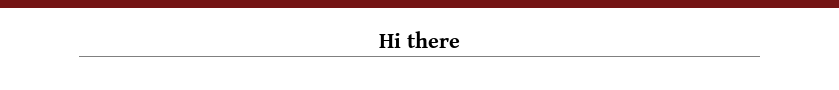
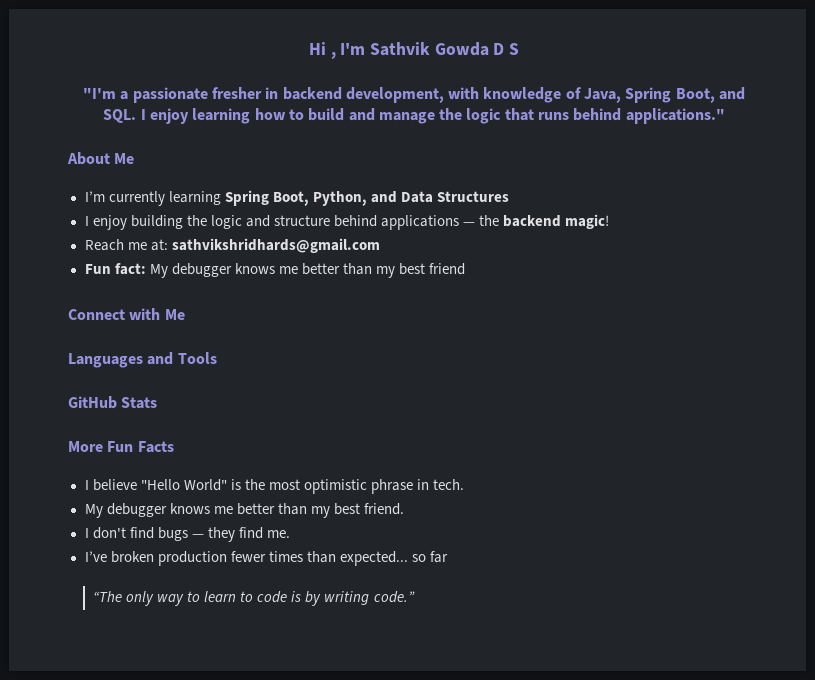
- Hi there
+ Hi , I'm Sathvik Gowda D S
+ "I'm a passionate fresher in backend development, with knowledge of Java, Spring Boot, and SQL. I enjoy learning how to build and manage the logic that runs behind applications."
+ About Me
+ I’m currently learning Spring Boot, Python, and Data Structures
+ I enjoy building the logic and structure behind applications — the backend magic!
+ Reach me at: sathvikshridhards@gmail.com
+ Fun fact: My debugger knows me better than my best friend
+ Connect with Me
+ Languages and Tools
+ GitHub Stats
+ More Fun Facts
+ I believe "Hello World" is the most optimistic phrase in tech.
+ My debugger knows me better than my best friend.
+ I don't find bugs — they find me.
+ I’ve broken production fewer times than expected... so far
+ “The only way to learn to code is by writing code.”

